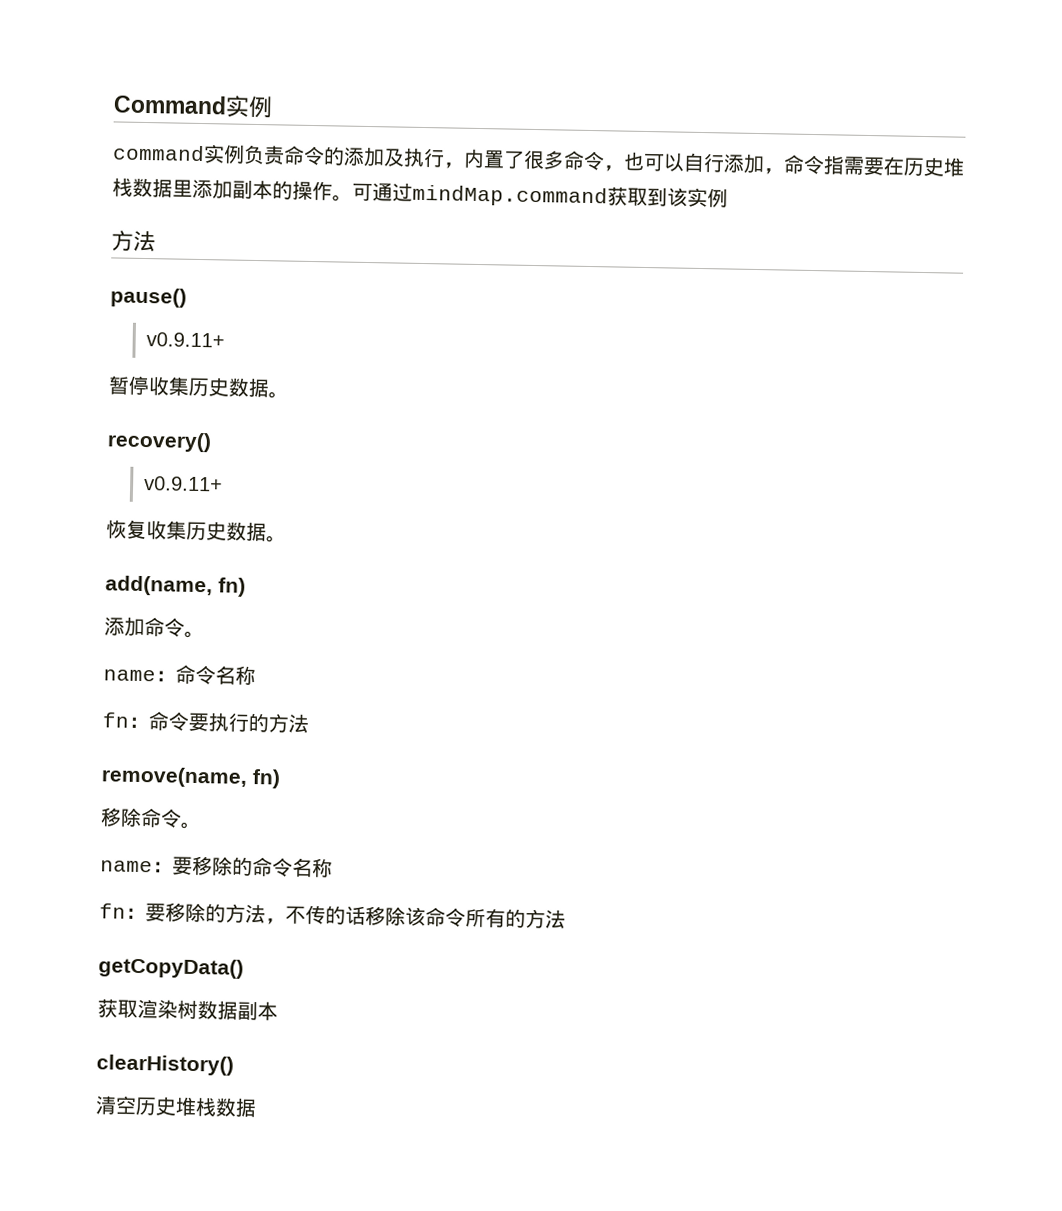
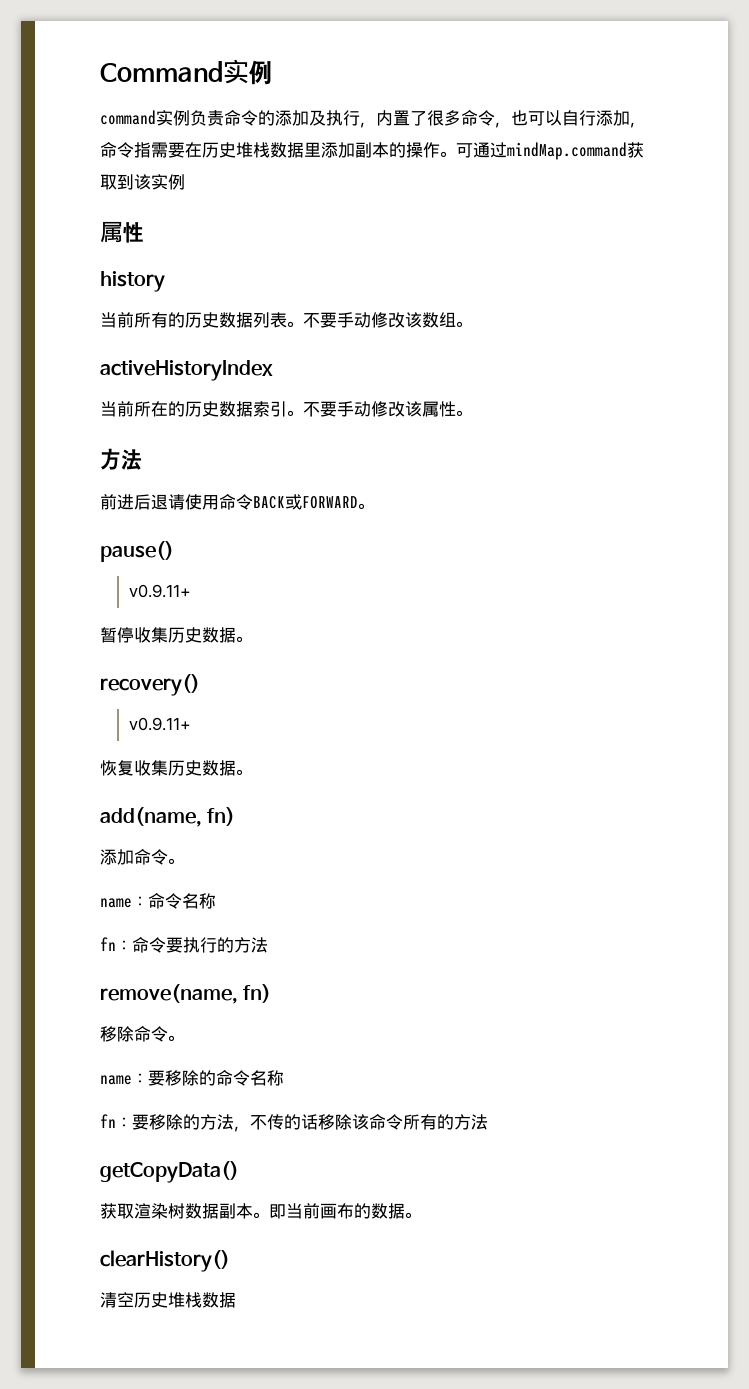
  可通过mindMap.command获取到该实例
+ 属性
+ history
+ 当前所有的历史数据列表。不要手动修改该数组。
+ activeHistoryIndex
+ 当前所在的历史数据索引。不要手动修改该属性。
  方法
+ 前进后退请使用命令BACK或FORWARD。
- 获取渲染树数据副本
+ 获取渲染树数据副本。即当前画布的数据。

